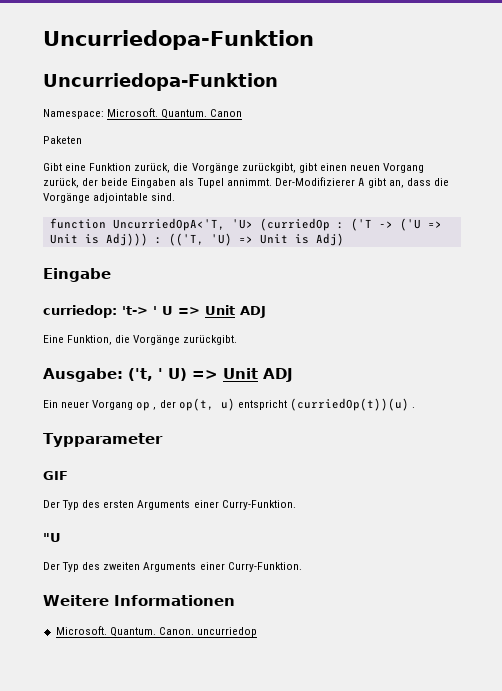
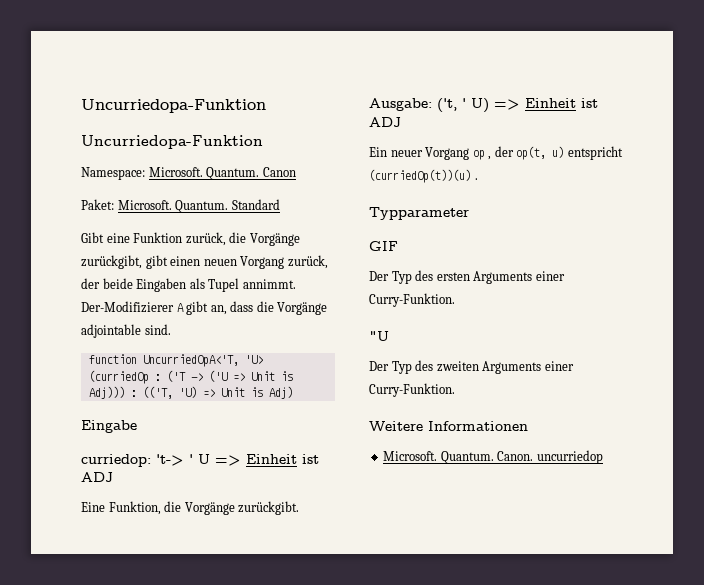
- Paketen
+ Paket: Microsoft. Quantum. Standard
- curriedop: 't-> ' U => Unit ADJ
+ curriedop: 't-> ' U => Einheit ist ADJ
- Ausgabe: ('t, ' U) => Unit ADJ
+ Ausgabe: ('t, ' U) => Einheit ist ADJ

